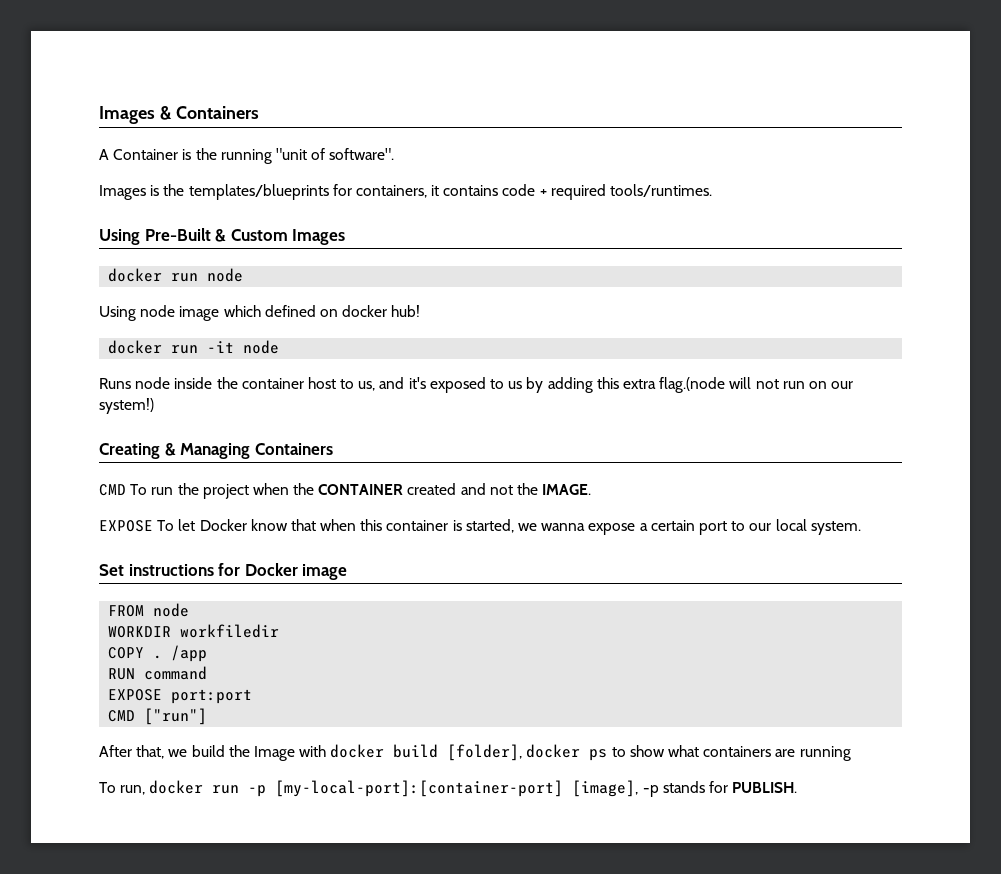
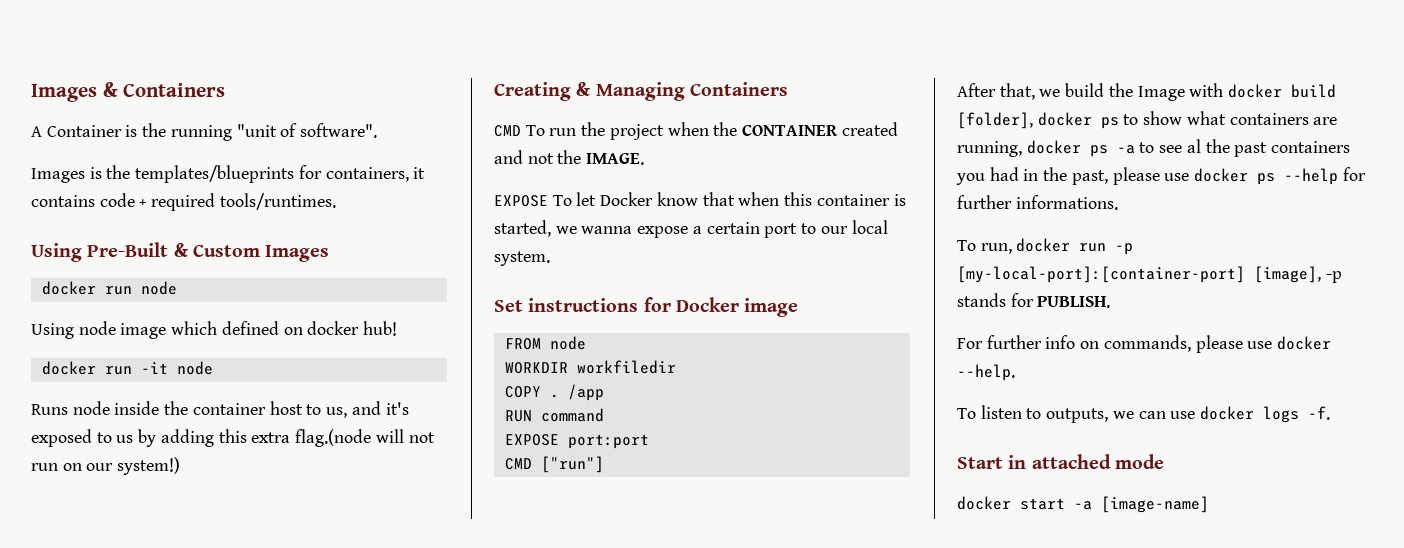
- After that, we build the Image with docker build [folder], docker ps to show what containers are running
+ After that, we build the Image with docker build [folder], docker ps to show what containers are running, docker ps -a to see al the past containers you had in the past, please use docker ps --help for further informations.
+ For further info on commands, please use docker --help.
+ To listen to outputs, we can use docker logs -f.
+ Start in attached mode
+ docker start -a [image-name]

